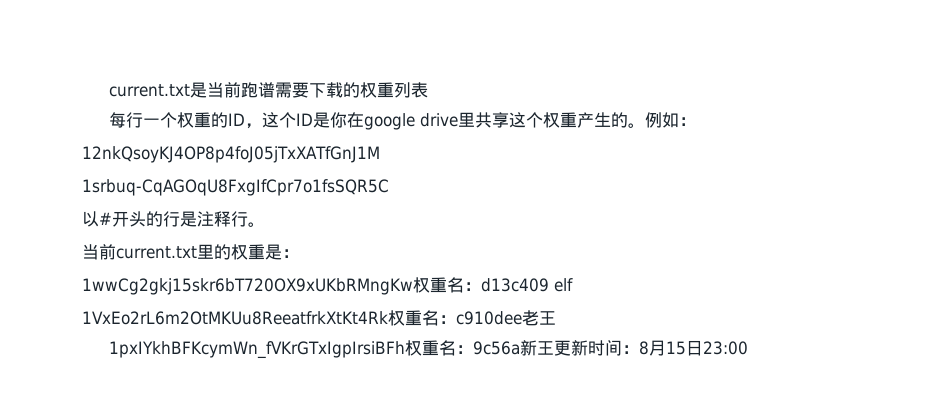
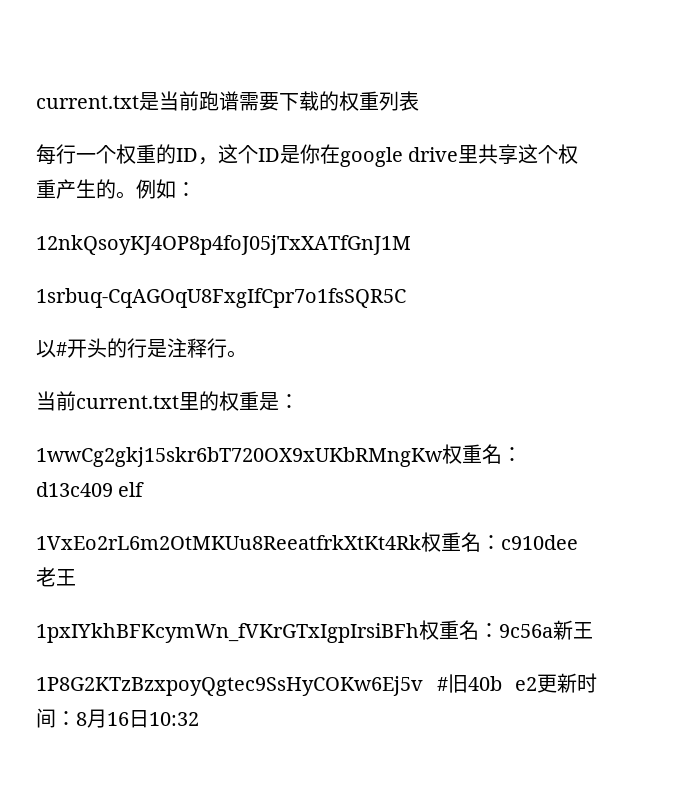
- 1pxIYkhBFKcymWn_fVKrGTxIgpIrsiBFh权重名：9c56a新王更新时间：8月15日23:00
+ 1pxIYkhBFKcymWn_fVKrGTxIgpIrsiBFh权重名：9c56a新王
+ 1P8G2KTzBzxpoyQgtec9SsHyCOKw6Ej5v #旧40b e2更新时间：8月16日10:32

